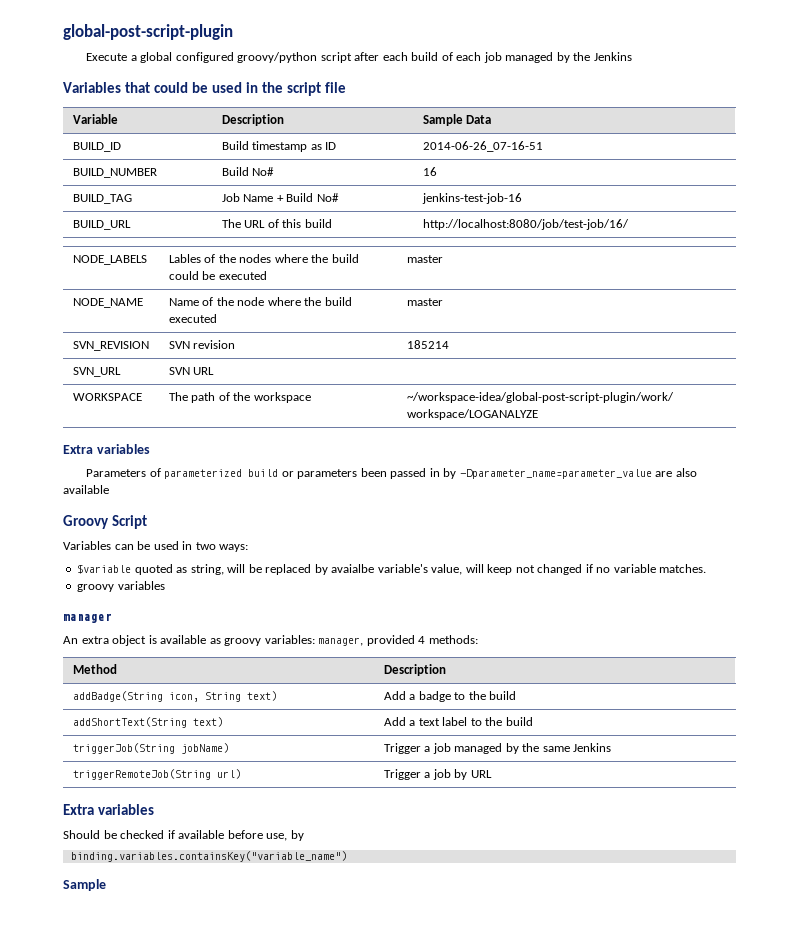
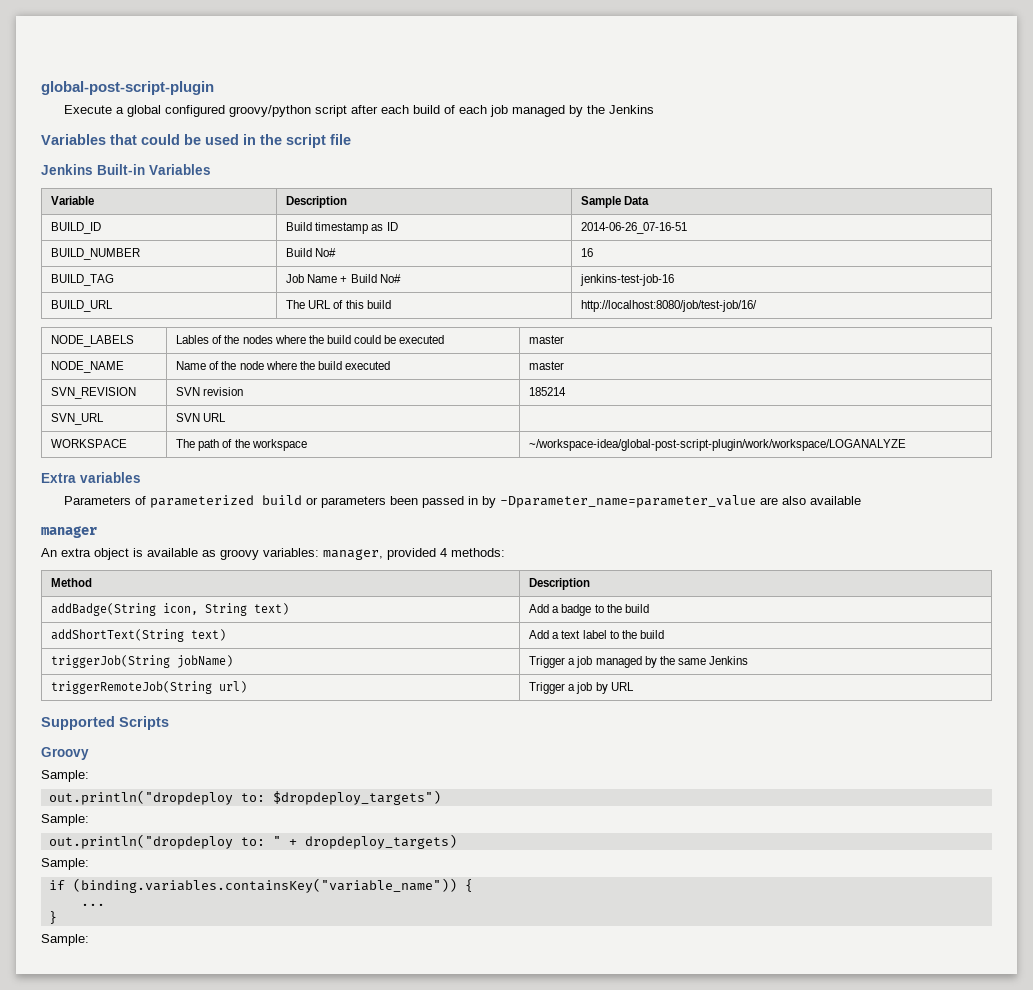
+ Jenkins Built-in Variables
- Groovy Script
- Variables can be used in two ways:
- $variable quoted as string, will be replaced by avaialbe variable's value, will keep not changed if no variable matches.
- groovy variables
  triggerRemoteJob(String url) | Trigger a job by URL
- Extra variables
- Should be checked if available before use, by
- binding.variables.containsKey("variable_name")
- Sample
+ Supported Scripts
+ Groovy
+ Sample:
+ out.println("dropdeploy to: $dropdeploy_targets")
+ Sample:
+ out.println("dropdeploy to: " + dropdeploy_targets)
+ Sample:
+ if (binding.variables.containsKey("variable_name")) {
+ ...
+ }
+ Sample:

